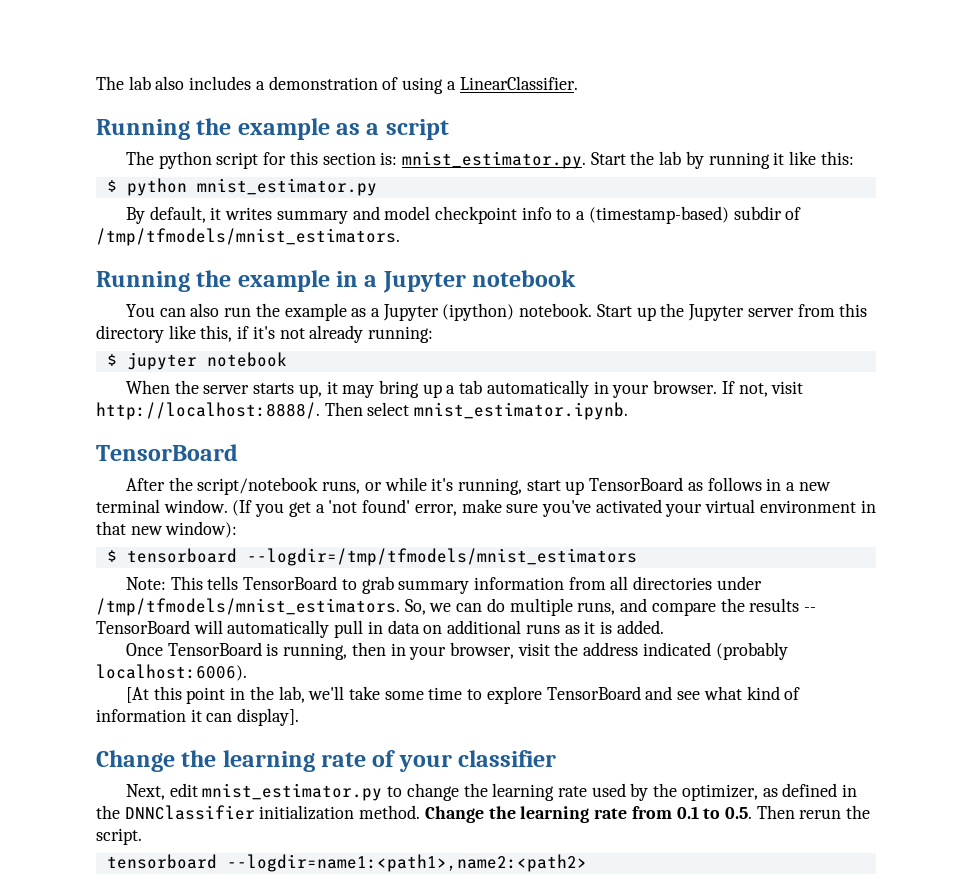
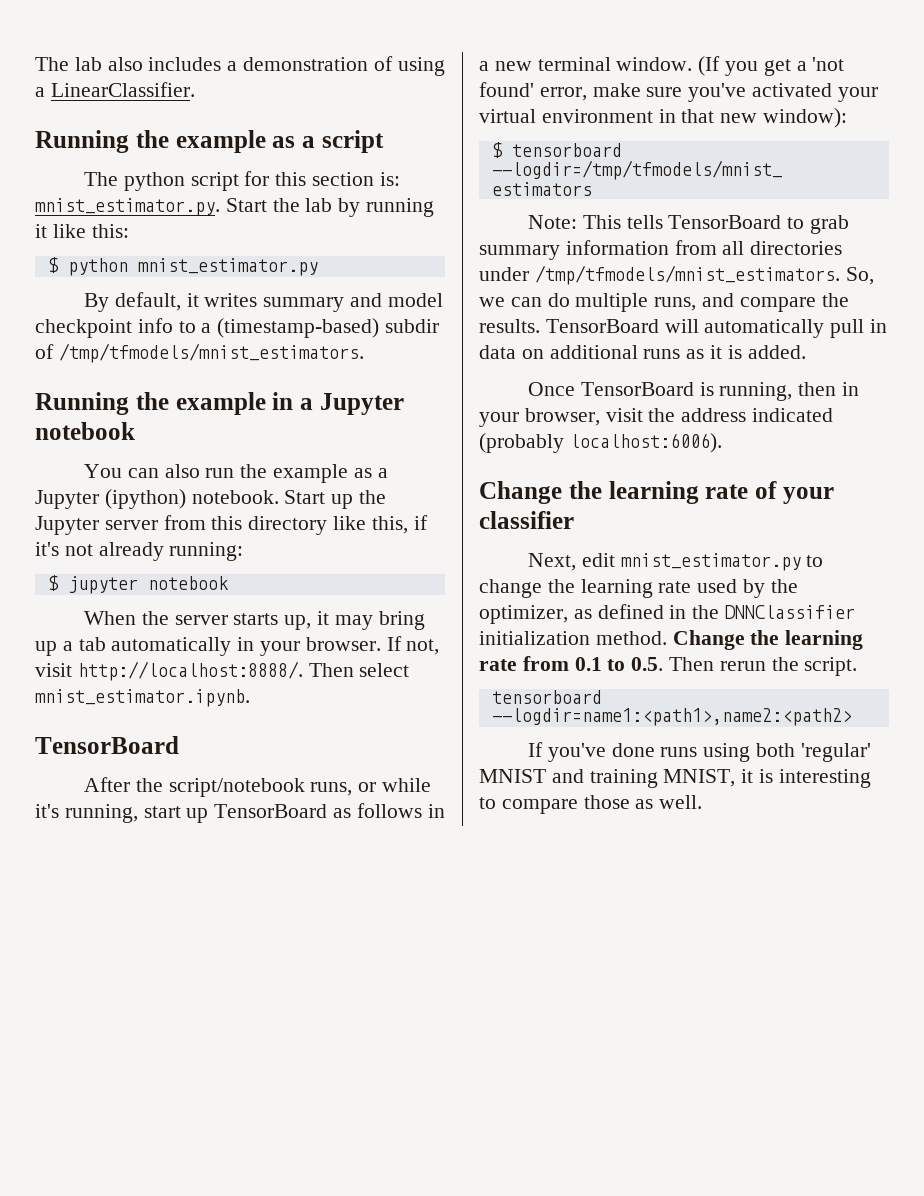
- So, we can do multiple runs, and compare the results -- TensorBoard will automatically pull in data on additional runs as it is added.
+ So, we can do multiple runs, and compare the results. TensorBoard will automatically pull in data on additional runs as it is added.
- [At this point in the lab, we'll take some time to explore TensorBoard and see what kind of information it can display].
+ If you've done runs using both 'regular' MNIST and training MNIST, it is interesting to compare those as well.

